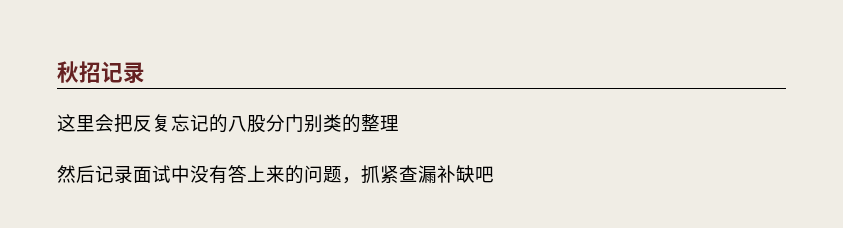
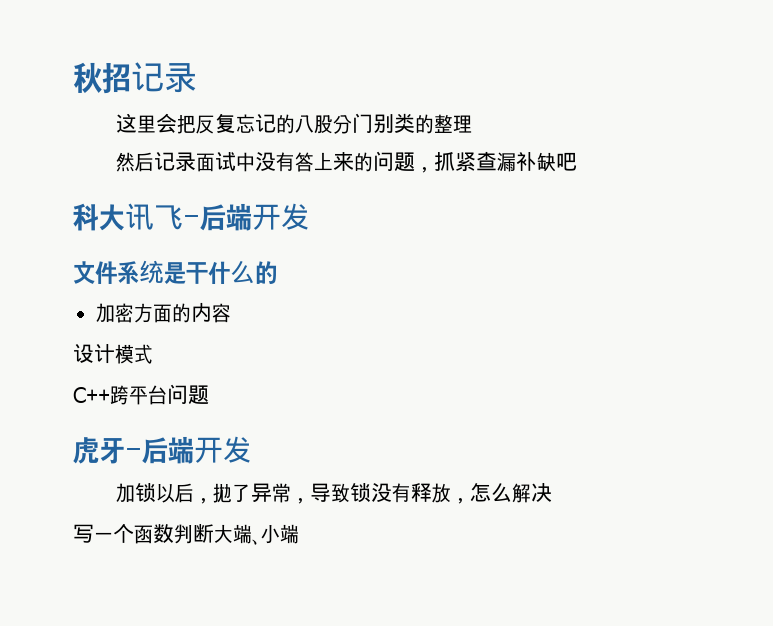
+ 科大讯飞-后端开发
+ 文件系统是干什么的
+ 加密方面的内容
+ 设计模式
+ C++跨平台问题
+ 虎牙-后端开发
+ 加锁以后，抛了异常，导致锁没有释放，怎么解决
+ 写一个函数判断大端、小端

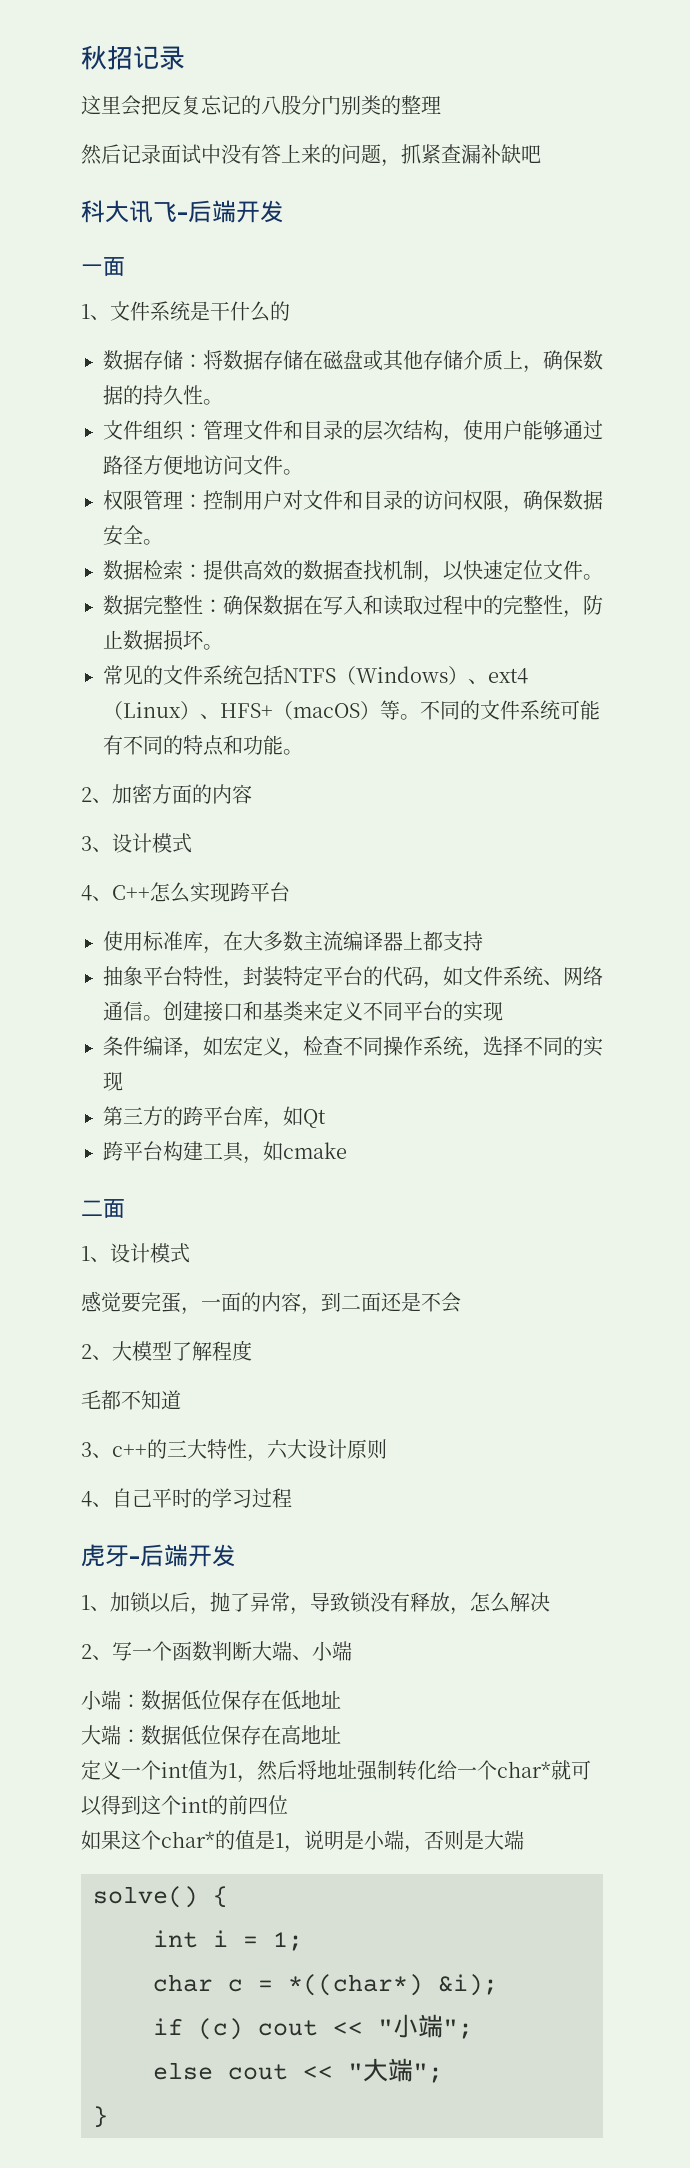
  科大讯飞-后端开发
- 文件系统是干什么的
+ 一面
+ 1、文件系统是干什么的
- 加密方面的内容
+ 数据存储：将数据存储在磁盘或其他存储介质上，确保数据的持久性。
+ 文件组织：管理文件和目录的层次结构，使用户能够通过路径方便地访问文件。
+ 权限管理：控制用户对文件和目录的访问权限，确保数据安全。
+ 数据检索：提供高效的数据查找机制，以快速定位文件。
+ 数据完整性：确保数据在写入和读取过程中的完整性，防止数据损坏。
+ 常见的文件系统包括NTFS（Windows）、ext4（Linux）、HFS+（macOS）等。不同的文件系统可能有不同的特点和功能。
+ 2、加密方面的内容
- 设计模式
- C++跨平台问题
+ 3、设计模式
+ 4、C++怎么实现跨平台
+ 使用标准库，在大多数主流编译器上都支持
+ 抽象平台特性，封装特定平台的代码，如文件系统、网络通信。创建接口和基类来定义不同平台的实现
+ 条件编译，如宏定义，检查不同操作系统，选择不同的实现
+ 第三方的跨平台库，如Qt
+ 跨平台构建工具，如cmake
+ 二面
+ 1、设计模式
+ 感觉要完蛋，一面的内容，到二面还是不会
+ 2、大模型了解程度
+ 毛都不知道
+ 3、c++的三大特性，六大设计原则
+ 4、自己平时的学习过程
- 加锁以后，抛了异常，导致锁没有释放，怎么解决
+ 1、加锁以后，抛了异常，导致锁没有释放，怎么解决
- 写一个函数判断大端、小端
+ 2、写一个函数判断大端、小端
+ 小端：数据低位保存在低地址
+ 大端：数据低位保存在高地址
+ 定义一个int值为1，然后将地址强制转化给一个char*就可以得到这个int的前四位
+ 如果这个char*的值是1，说明是小端，否则是大端
+ solve() {
+ int i = 1;
+ char c = *((char*) &i);
+ if (c) cout << "小端";
+ else cout << "大端";
+ }

